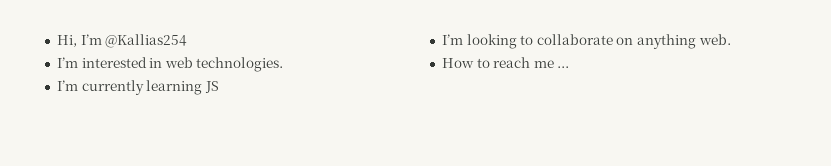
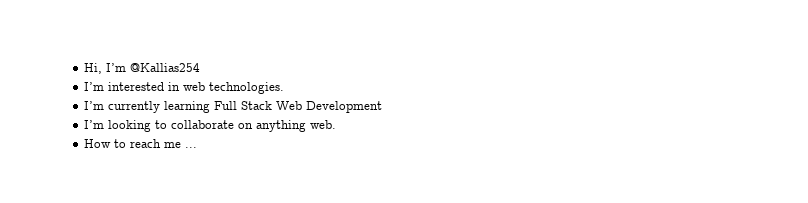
- I’m currently learning JS
+ I’m currently learning Full Stack Web Development

